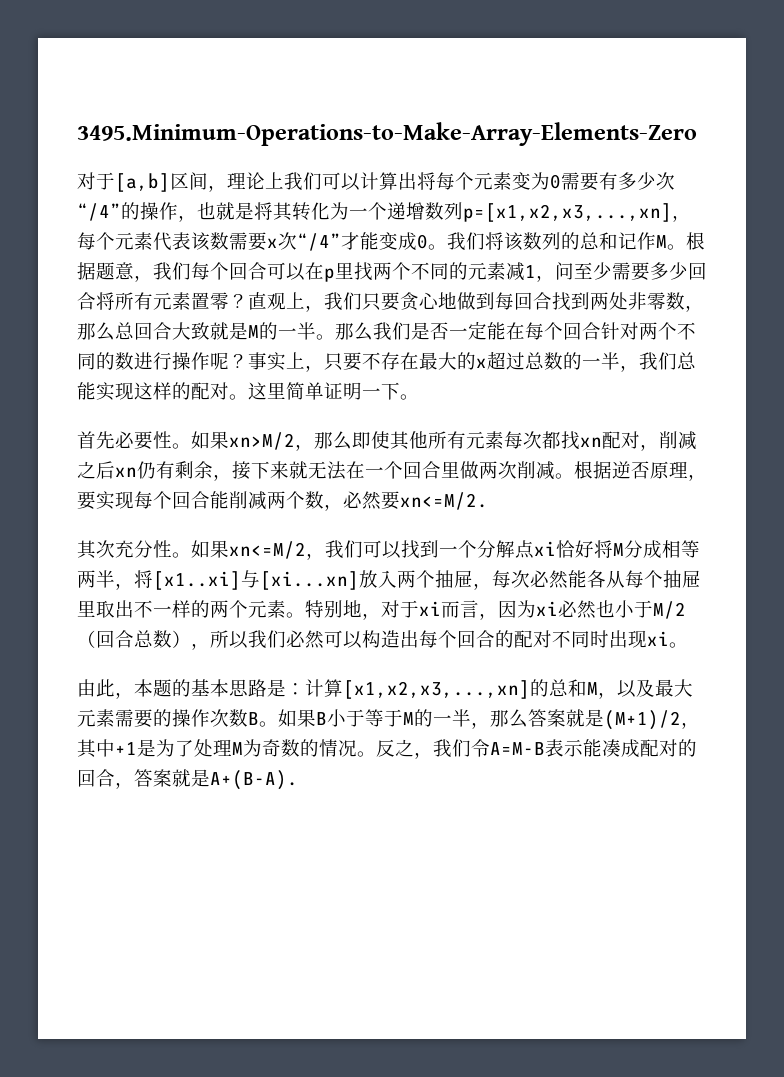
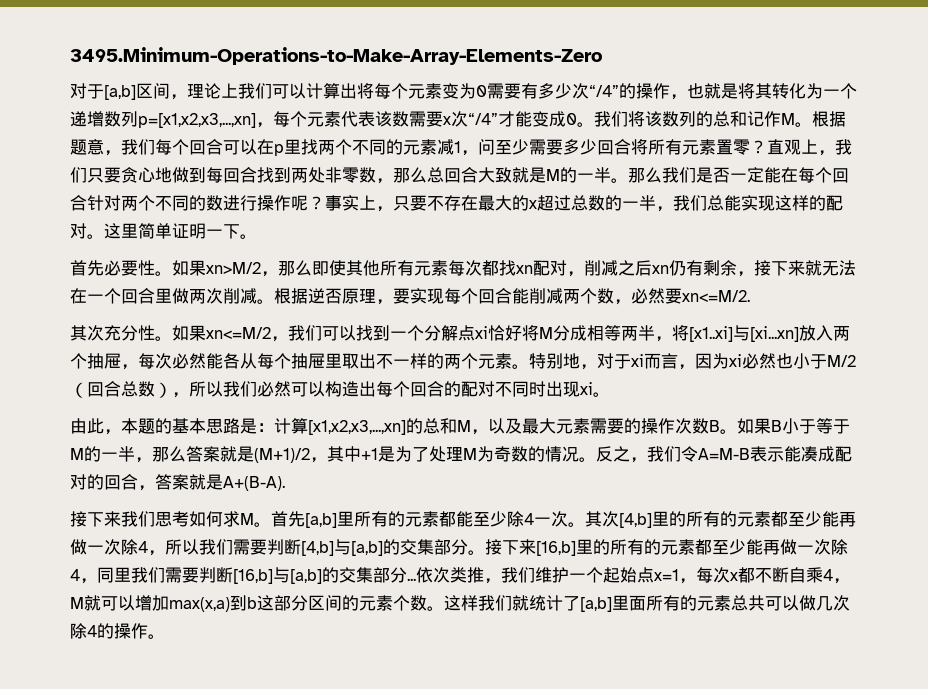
+ 接下来我们思考如何求M。首先[a,b]里所有的元素都能至少除4一次。其次[4,b]里的所有的元素都至少能再做一次除4，所以我们需要判断[4,b]与[a,b]的交集部分。接下来[16,b]里的所有的元素都至少能再做一次除4，同里我们需要判断[16,b]与[a,b]的交集部分...依次类推，我们维护一个起始点x=1，每次x都不断自乘4，M就可以增加max(x,a)到b这部分区间的元素个数。这样我们就统计了[a,b]里面所有的元素总共可以做几次除4的操作。

